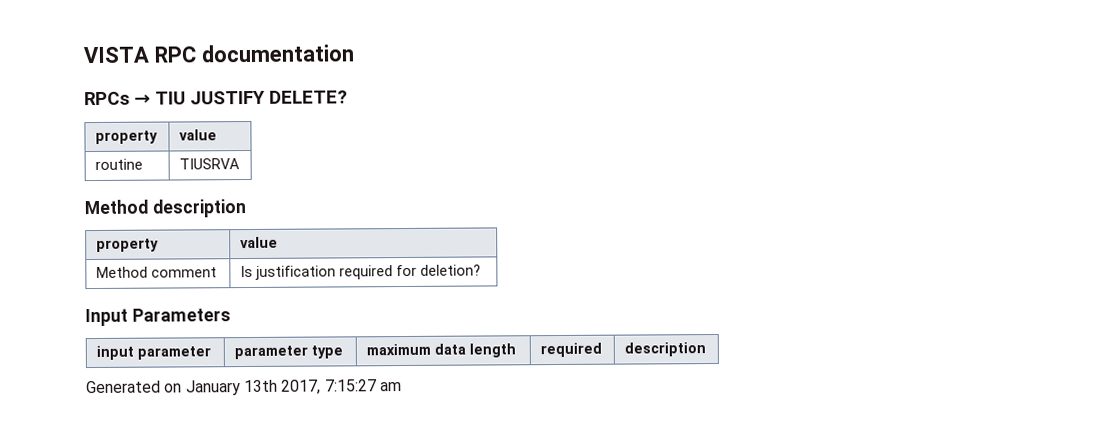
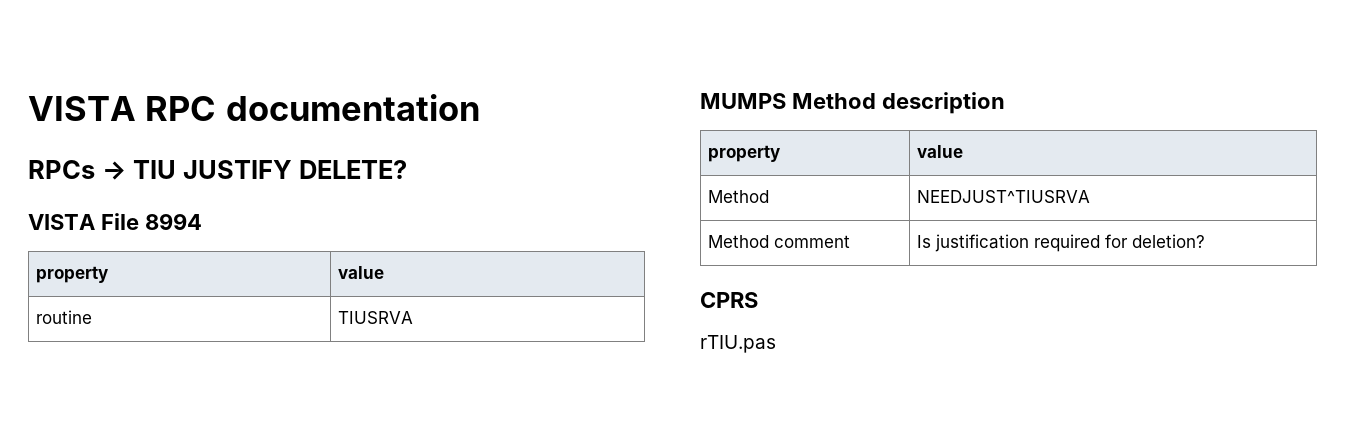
+ VISTA File 8994
- Method description
+ MUMPS Method description
+ Method | NEEDJUST^TIUSRVA
- Input Parameters
- input parameter | parameter type | maximum data length | required | description
- Generated on January 13th 2017, 7:15:27 am
+ CPRS
+ rTIU.pas

